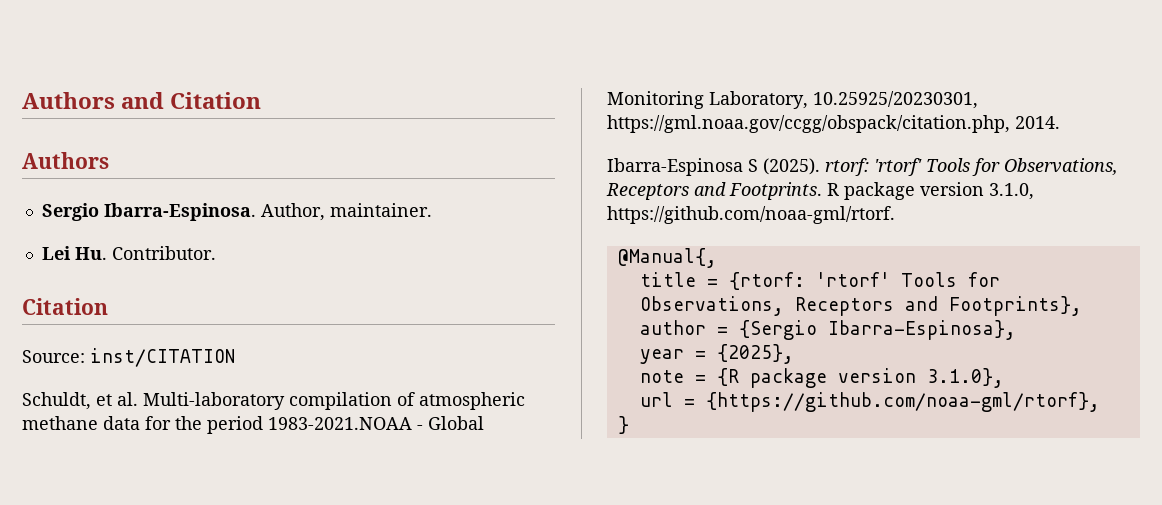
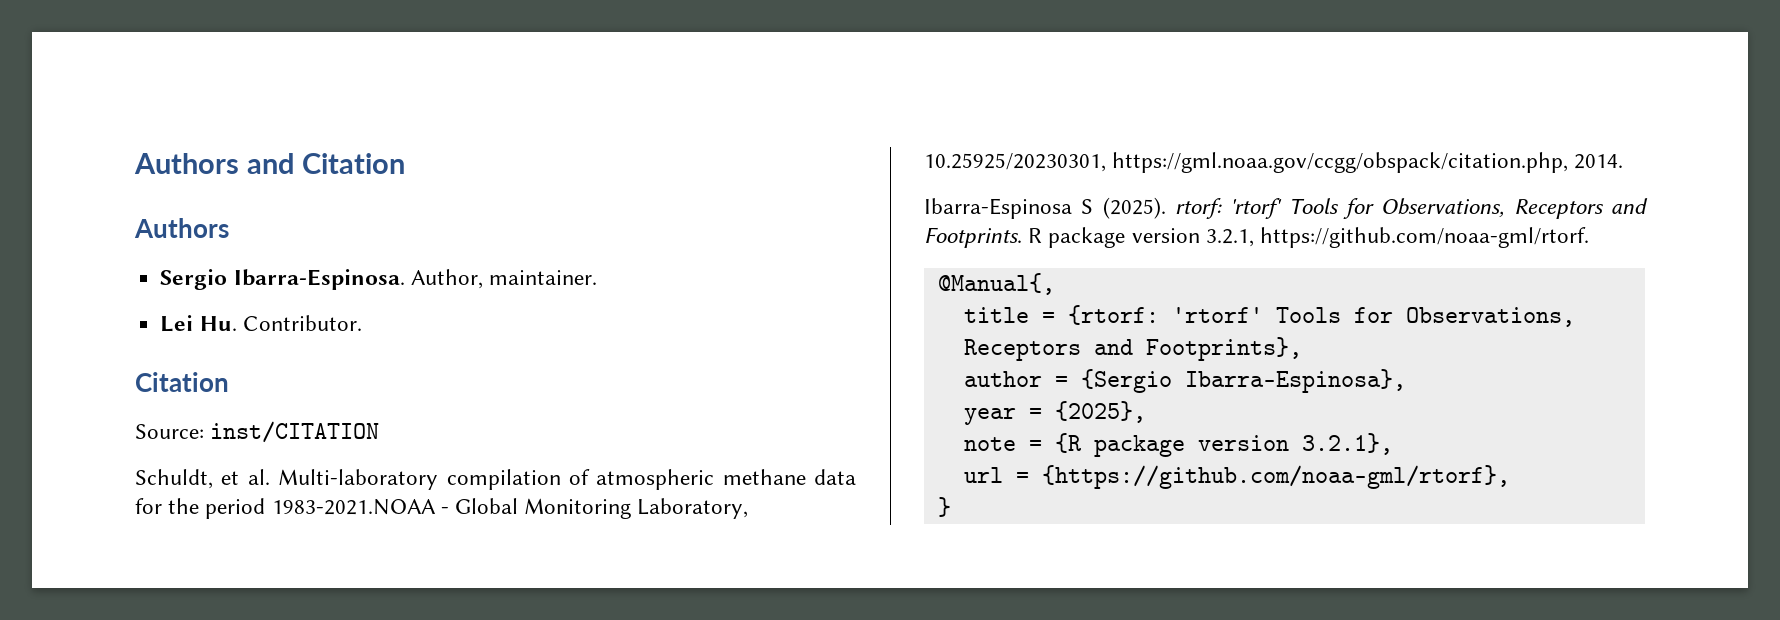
- R package version 3.1.0, https://github.com/noaa-gml/rtorf.
+ R package version 3.2.1, https://github.com/noaa-gml/rtorf.
- note = {R package version 3.1.0},
+ note = {R package version 3.2.1},

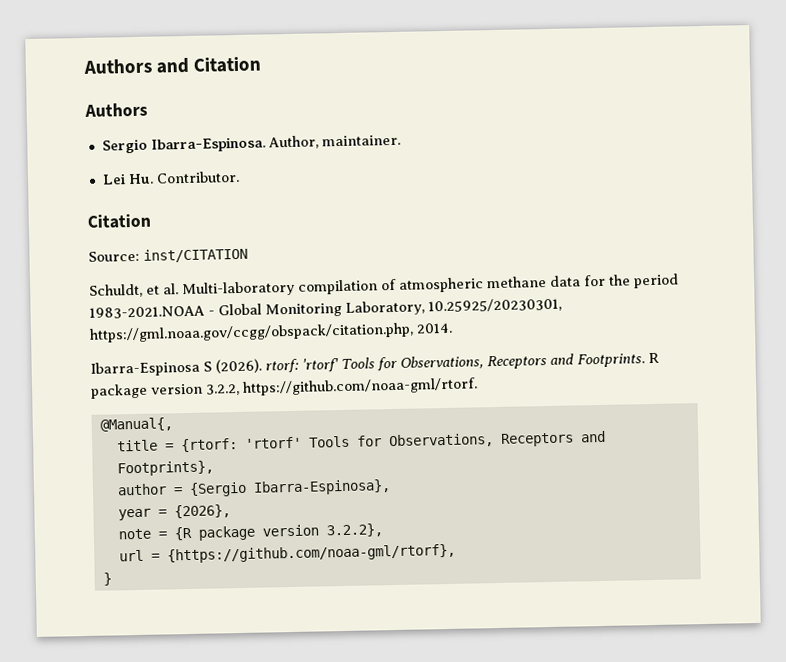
- Ibarra-Espinosa S (2025). rtorf: 'rtorf' Tools for Observations, Receptors and Footprints.
+ Ibarra-Espinosa S (2026). rtorf: 'rtorf' Tools for Observations, Receptors and Footprints.
- R package version 3.2.1, https://github.com/noaa-gml/rtorf.
+ R package version 3.2.2, https://github.com/noaa-gml/rtorf.
- year = {2025},
+ year = {2026},
- note = {R package version 3.2.1},
+ note = {R package version 3.2.2},

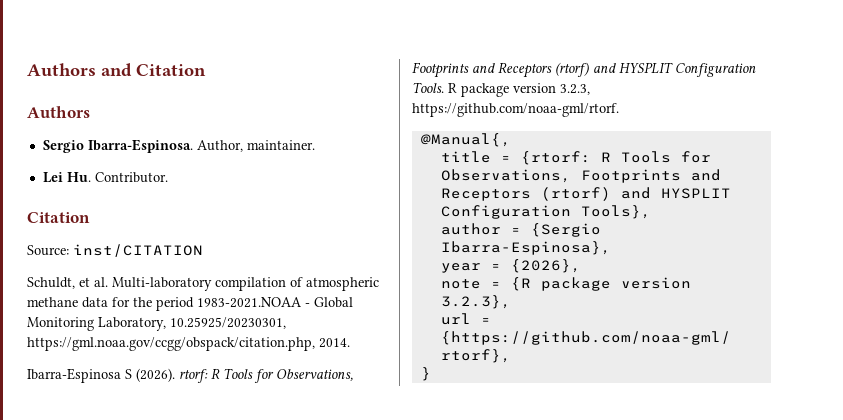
- Ibarra-Espinosa S (2026). rtorf: 'rtorf' Tools for Observations, Receptors and Footprints.
+ Ibarra-Espinosa S (2026). rtorf: R Tools for Observations, Footprints and Receptors (rtorf) and HYSPLIT Configuration Tools.
- R package version 3.2.2, https://github.com/noaa-gml/rtorf.
+ R package version 3.2.3, https://github.com/noaa-gml/rtorf.
- title = {rtorf: 'rtorf' Tools for Observations, Receptors and Footprints},
+ title = {rtorf: R Tools for Observations, Footprints and Receptors (rtorf) and HYSPLIT Configuration Tools},
- note = {R package version 3.2.2},
+ note = {R package version 3.2.3},

